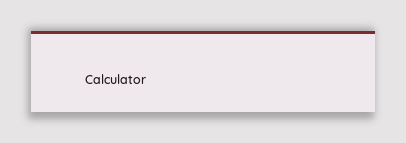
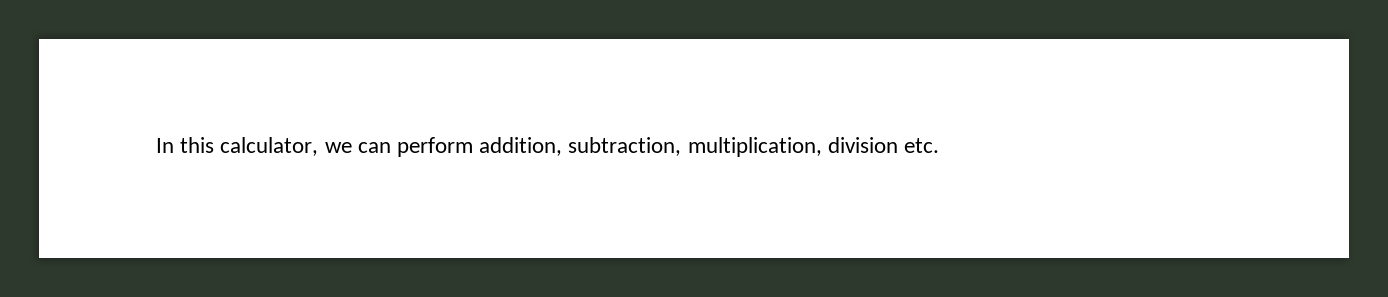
- Calculator
+ In this calculator, we can perform addition, subtraction, multiplication, division etc.

